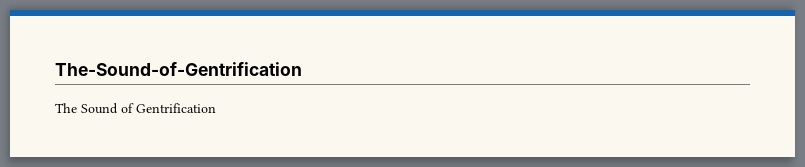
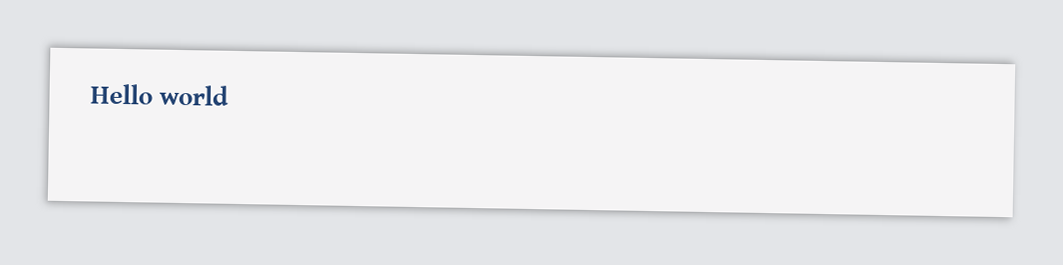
- The-Sound-of-Gentrification
- The Sound of Gentrification
+ Hello world

